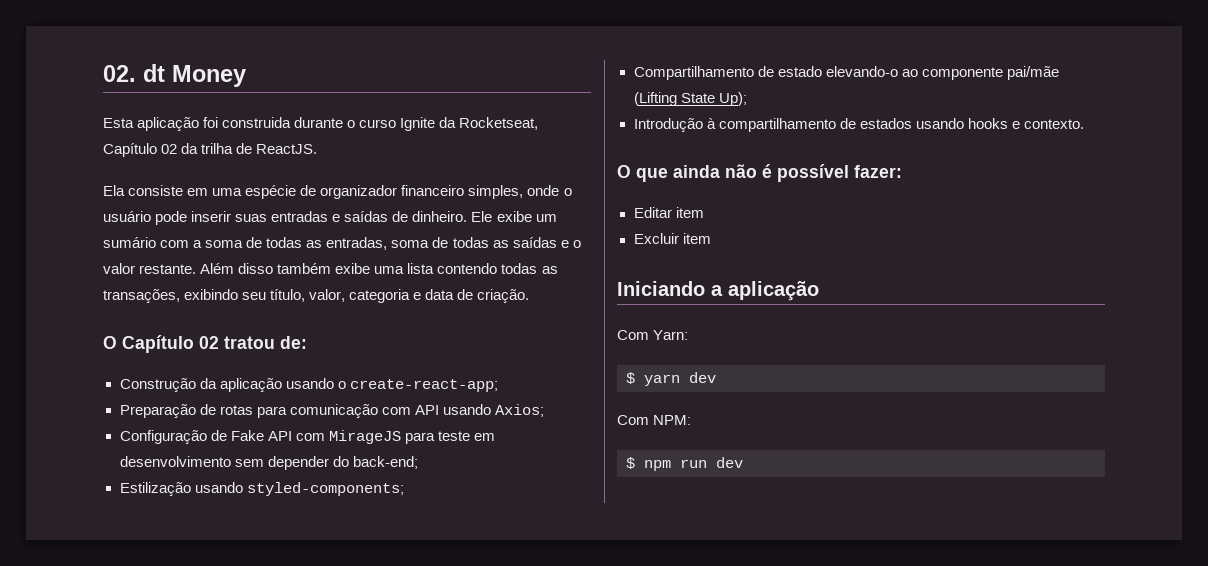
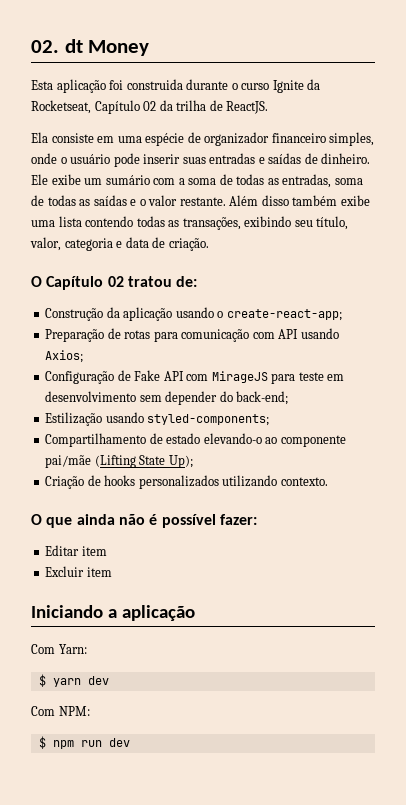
- Introdução à compartilhamento de estados usando hooks e contexto.
+ Criação de hooks personalizados utilizando contexto.

